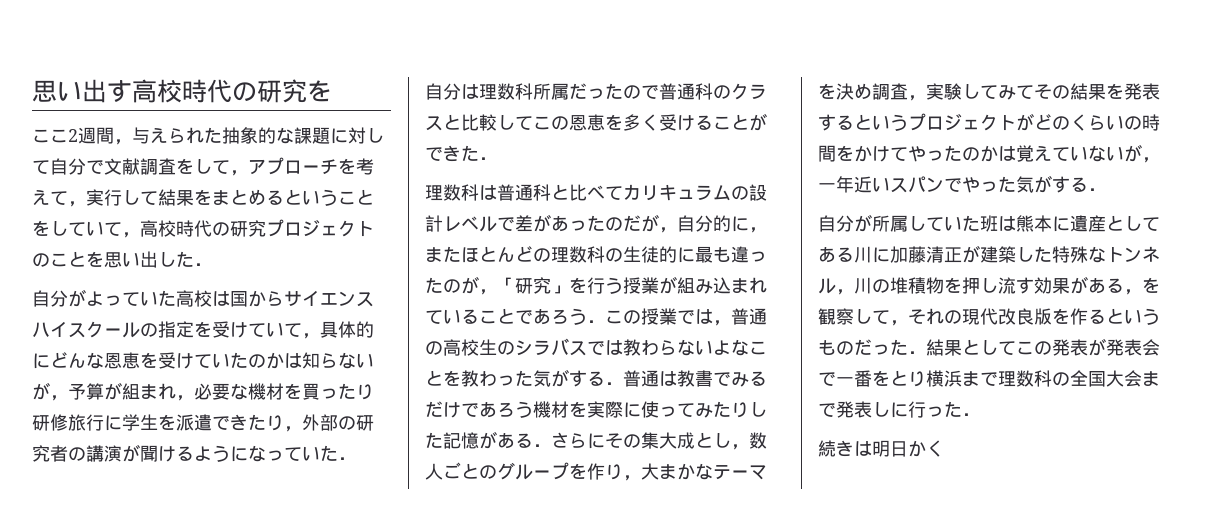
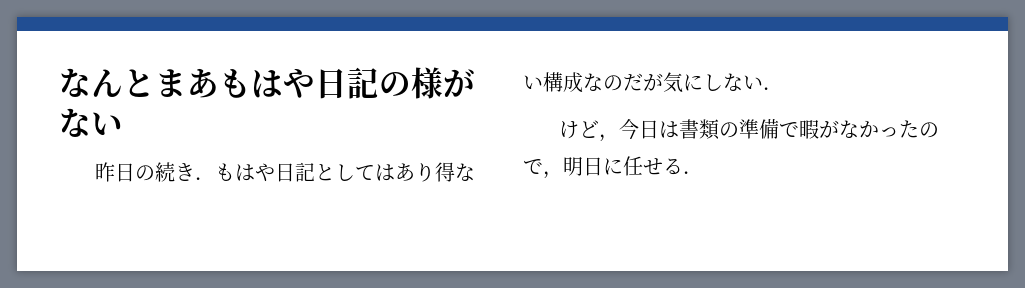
- 思い出す高校時代の研究を
- ここ2週間，与えられた抽象的な課題に対して自分で文献調査をして，アプローチを考えて，実行して結果をまとめるということをしていて，高校時代の研究プロジェクトのことを思い出した．
- 自分がよっていた高校は国からサイエンスハイスクールの指定を受けていて，具体的にどんな恩恵を受けていたのかは知らないが，予算が組まれ，必要な機材を買ったり研修旅行に学生を派遣できたり，外部の研究者の講演が聞けるようになっていた．
- 自分は理数科所属だったので普通科のクラスと比較してこの恩恵を多く受けることができた．
- 理数科は普通科と比べてカリキュラムの設計レベルで差があったのだが，自分的に，またほとんどの理数科の生徒的に最も違ったのが，「研究」を行う授業が組み込まれていることであろう．この授業では，普通の高校生のシラバスでは教わらないよなことを教わった気がする．普通は教書でみるだけであろう機材を実際に使ってみたりした記憶がある．さらにその集大成とし，数人ごとのグループを作り，大まかなテーマを決め調査，実験してみてその結果を発表するというプロジェクトがどのくらいの時間をかけてやったのかは覚えていないが，一年近いスパンでやった気がする．
- 自分が所属していた班は熊本に遺産としてある川に加藤清正が建築した特殊なトンネル，川の堆積物を押し流す効果がある，を観察して，それの現代改良版を作るというものだった．結果としてこの発表が発表会で一番をとり横浜まで理数科の全国大会まで発表しに行った．
- 続きは明日かく
+ なんとまあもはや日記の様がない
+ 昨日の続き．もはや日記としてはあり得ない構成なのだが気にしない．
+ けど，今日は書類の準備で暇がなかったので，明日に任せる．

